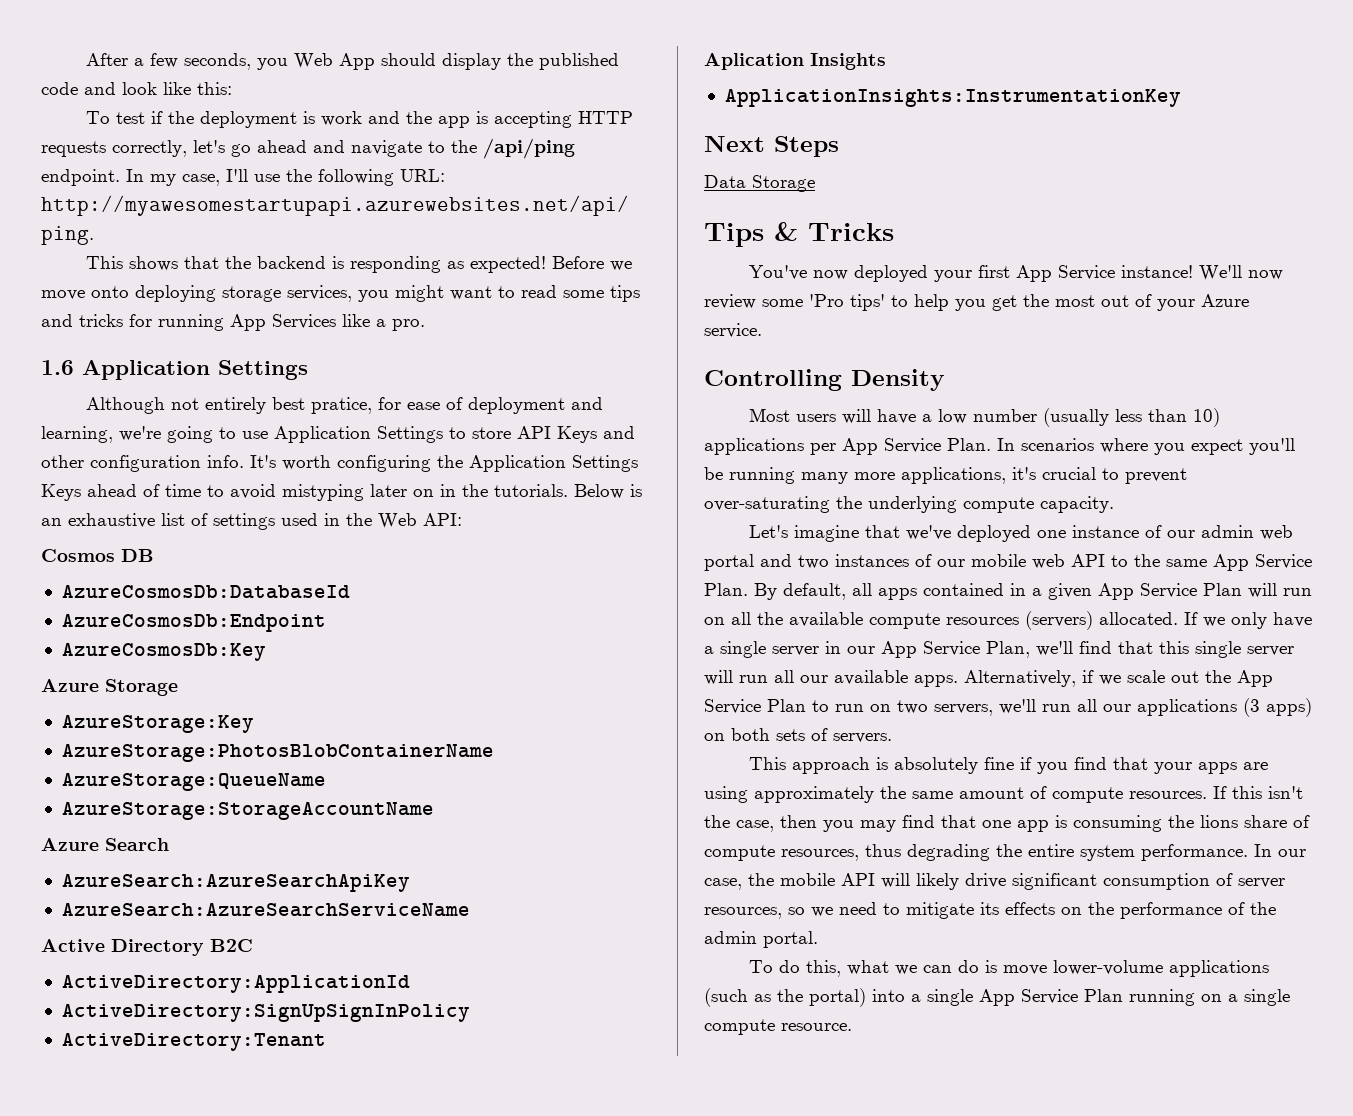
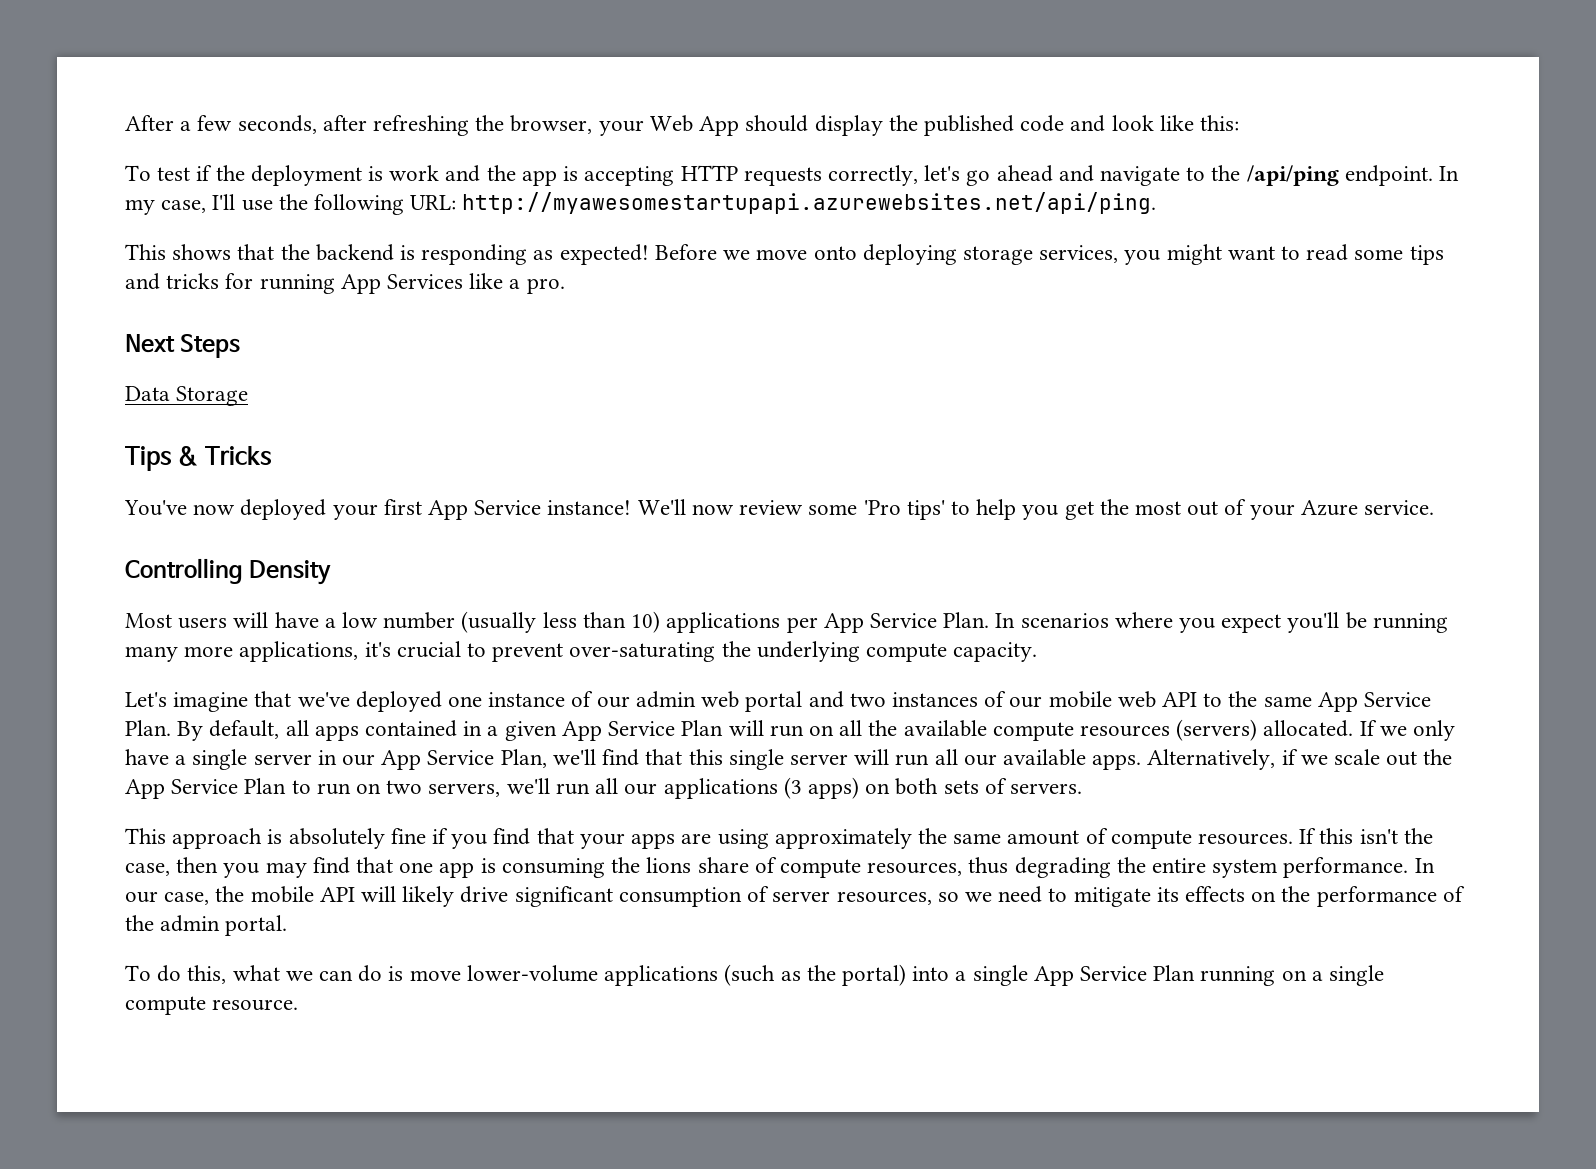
- After a few seconds, you Web App should display the published code and look like this:
+ After a few seconds, after refreshing the browser, your Web App should display the published code and look like this:
- 1.6 Application Settings
- Although not entirely best pratice, for ease of deployment and learning, we're going to use Application Settings to store API Keys and other configuration info. It's worth configuring the Application Settings Keys ahead of time to avoid mistyping later on in the tutorials. Below is an exhaustive list of settings used in the Web API:
- Cosmos DB
- AzureCosmosDb:DatabaseId
- AzureCosmosDb:Endpoint
- AzureCosmosDb:Key
- Azure Storage
- AzureStorage:Key
- AzureStorage:PhotosBlobContainerName
- AzureStorage:QueueName
- AzureStorage:StorageAccountName
- Azure Search
- AzureSearch:AzureSearchApiKey
- AzureSearch:AzureSearchServiceName
- Active Directory B2C
- ActiveDirectory:ApplicationId
- ActiveDirectory:SignUpSignInPolicy
- ActiveDirectory:Tenant
- Aplication Insights
- ApplicationInsights:InstrumentationKey

